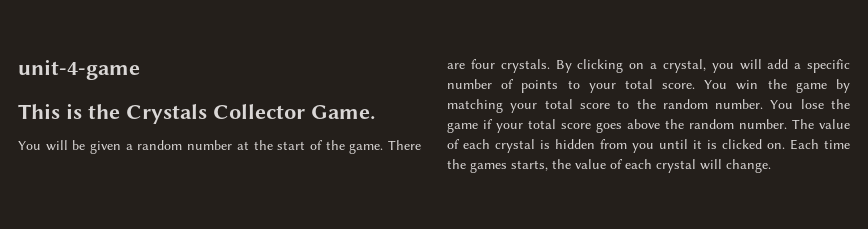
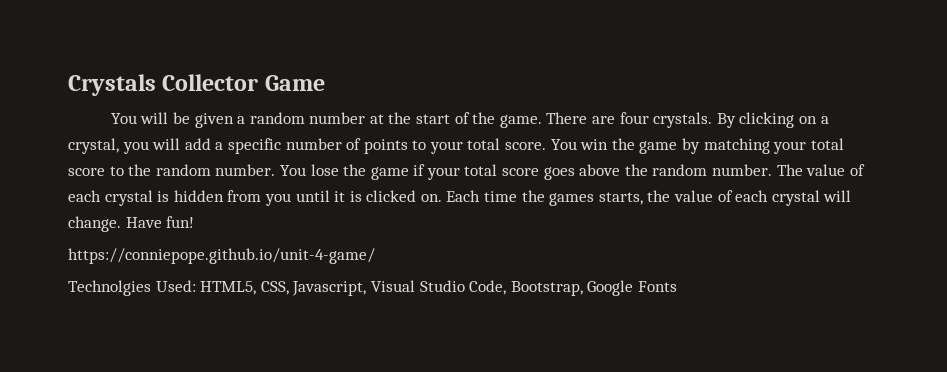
- unit-4-game
- This is the Crystals Collector Game.
+ Crystals Collector Game
+ Have fun!
+ https://conniepope.github.io/unit-4-game/
+ Technolgies Used: HTML5, CSS, Javascript, Visual Studio Code, Bootstrap, Google Fonts

